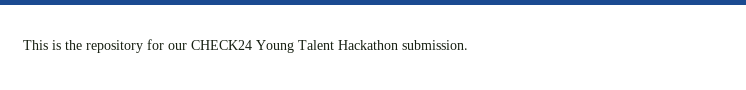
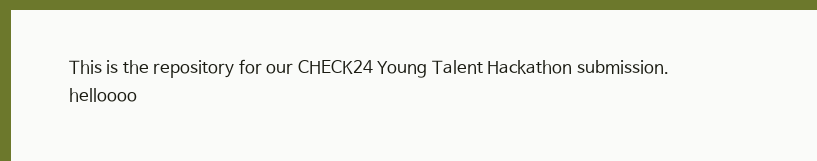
+ helloooo

